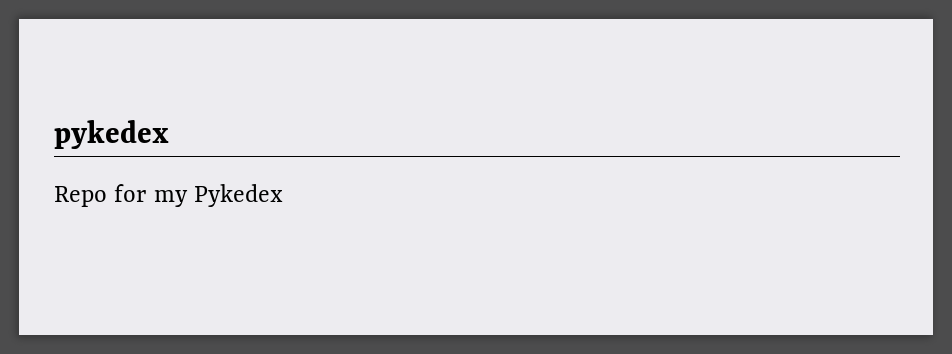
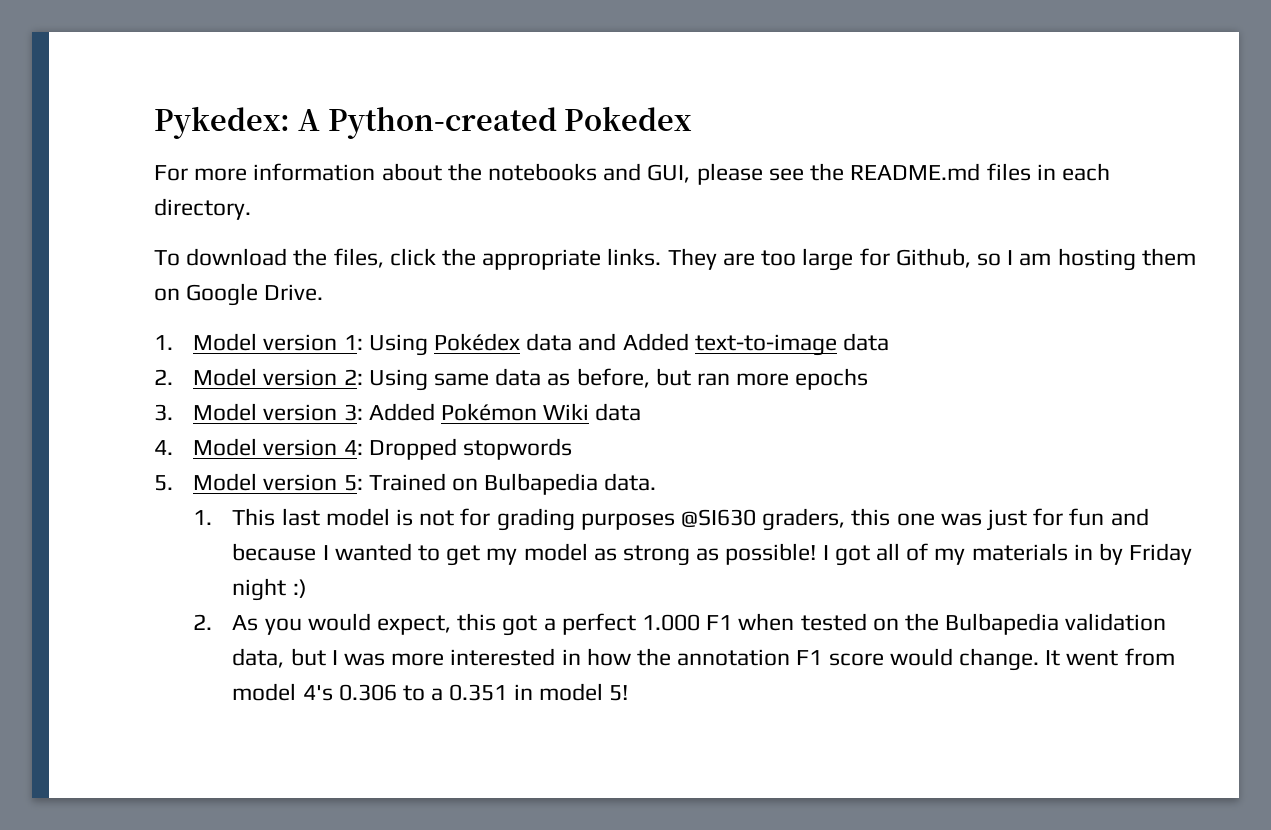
- pykedex
- Repo for my Pykedex
+ Pykedex: A Python-created Pokedex
+ For more information about the notebooks and GUI, please see the README.md files in each directory.
+ To download the files, click the appropriate links. They are too large for Github, so I am hosting them on Google Drive.
+ 1. Model version 1: Using Pokédex data and Added text-to-image data
+ 2. Model version 2: Using same data as before, but ran more epochs
+ 3. Model version 3: Added Pokémon Wiki data
+ 4. Model version 4: Dropped stopwords
+ 5. Model version 5: Trained on Bulbapedia data.
+ 1. This last model is not for grading purposes @SI630 graders, this one was just for fun and because I wanted to get my model as strong as possible! I got all of my materials in by Friday night :)
+ 2. As you would expect, this got a perfect 1.000 F1 when tested on the Bulbapedia validation data, but I was more interested in how the annotation F1 score would change. It went from model 4's 0.306 to a 0.351 in model 5!

